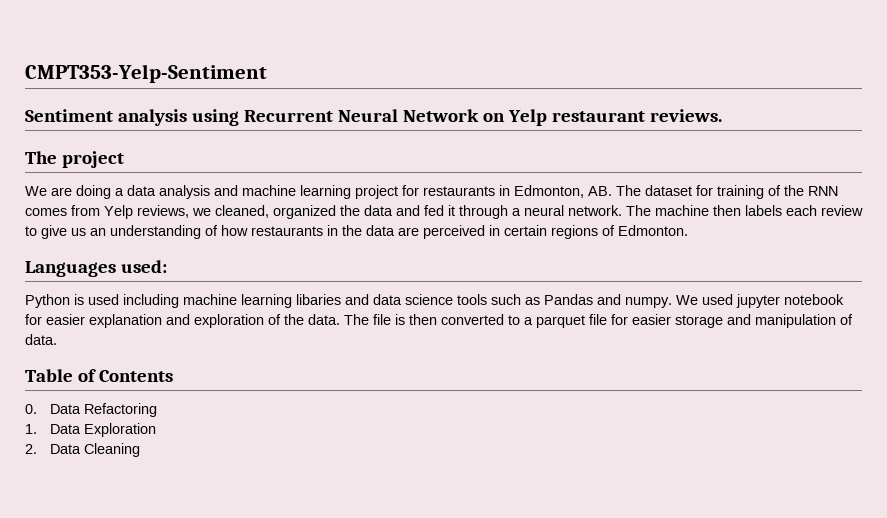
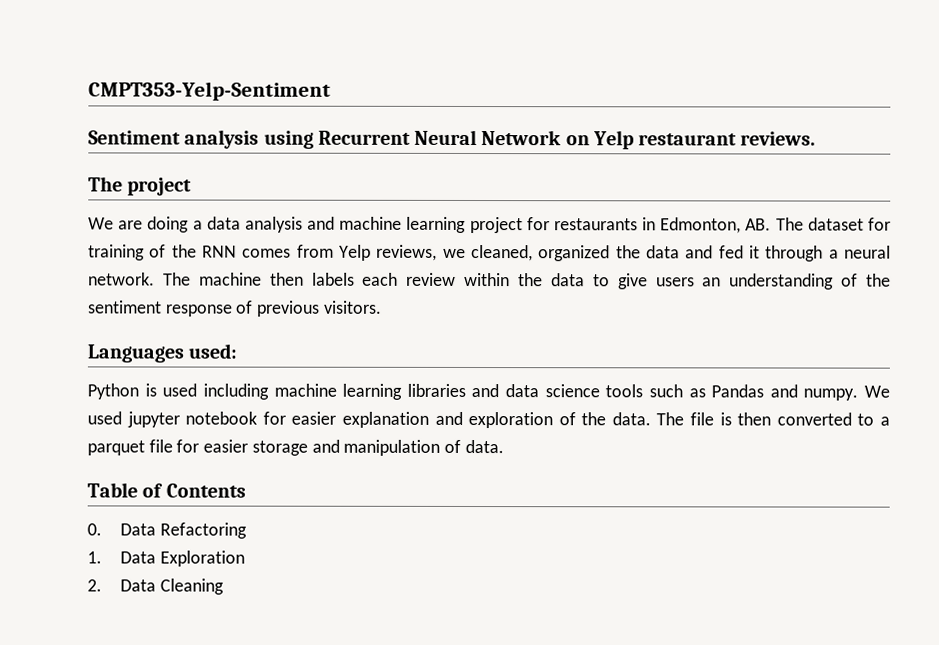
- The machine then labels each review to give us an understanding of how restaurants in the data are perceived in certain regions of Edmonton.
+ The machine then labels each review within the data to give users an understanding of the sentiment response of previous visitors.
- Python is used including machine learning libaries and data science tools such as Pandas and numpy.
+ Python is used including machine learning libraries and data science tools such as Pandas and numpy.

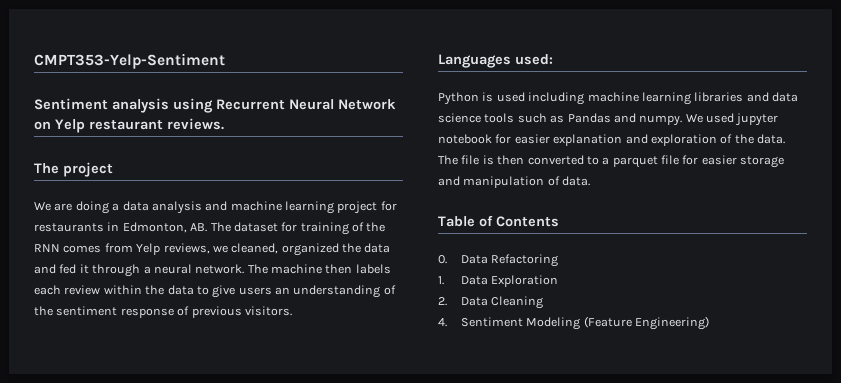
+ 4. Sentiment Modeling (Feature Engineering)

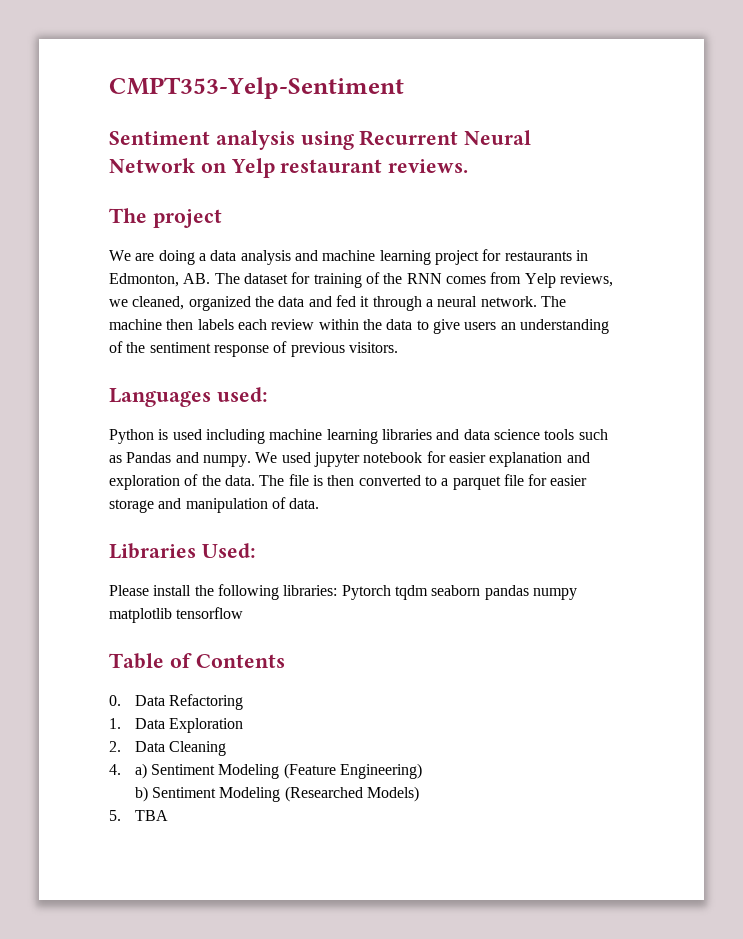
+ Libraries Used:
+ Please install the following libraries: Pytorch tqdm seaborn pandas numpy matplotlib tensorflow
- 4. Sentiment Modeling (Feature Engineering)
+ 4. a) Sentiment Modeling (Feature Engineering)
+ b) Sentiment Modeling (Researched Models)
+ 5. TBA

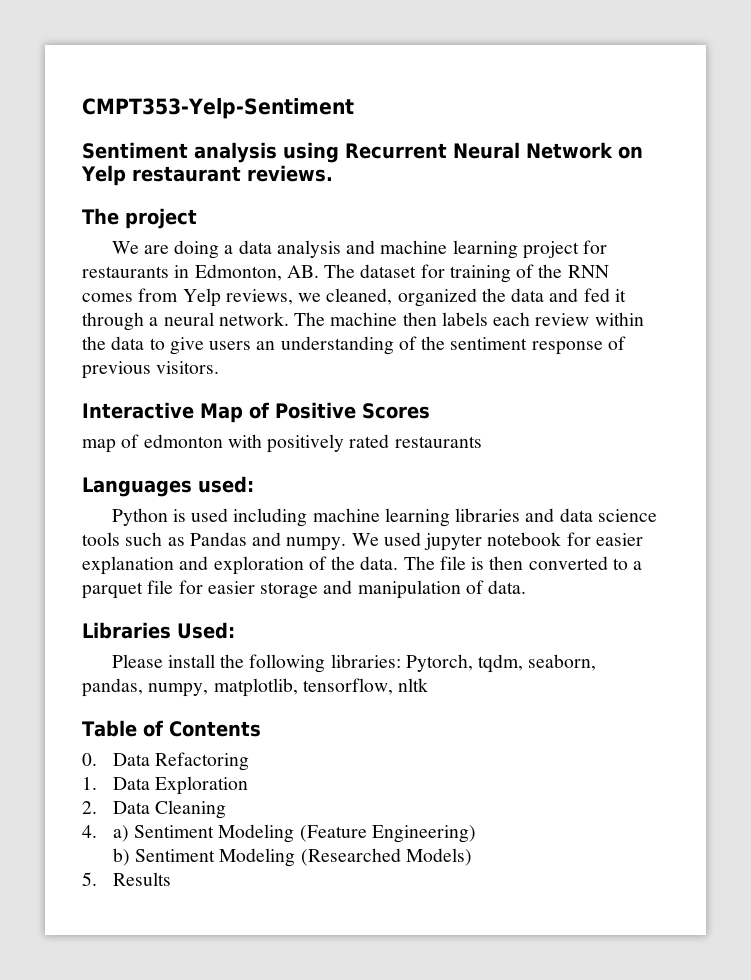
+ Interactive Map of Positive Scores
+ map of edmonton with positively rated restaurants
- Please install the following libraries: Pytorch tqdm seaborn pandas numpy matplotlib tensorflow
+ Please install the following libraries: Pytorch, tqdm, seaborn, pandas, numpy, matplotlib, tensorflow, nltk
- 5. TBA
+ 5. Results

